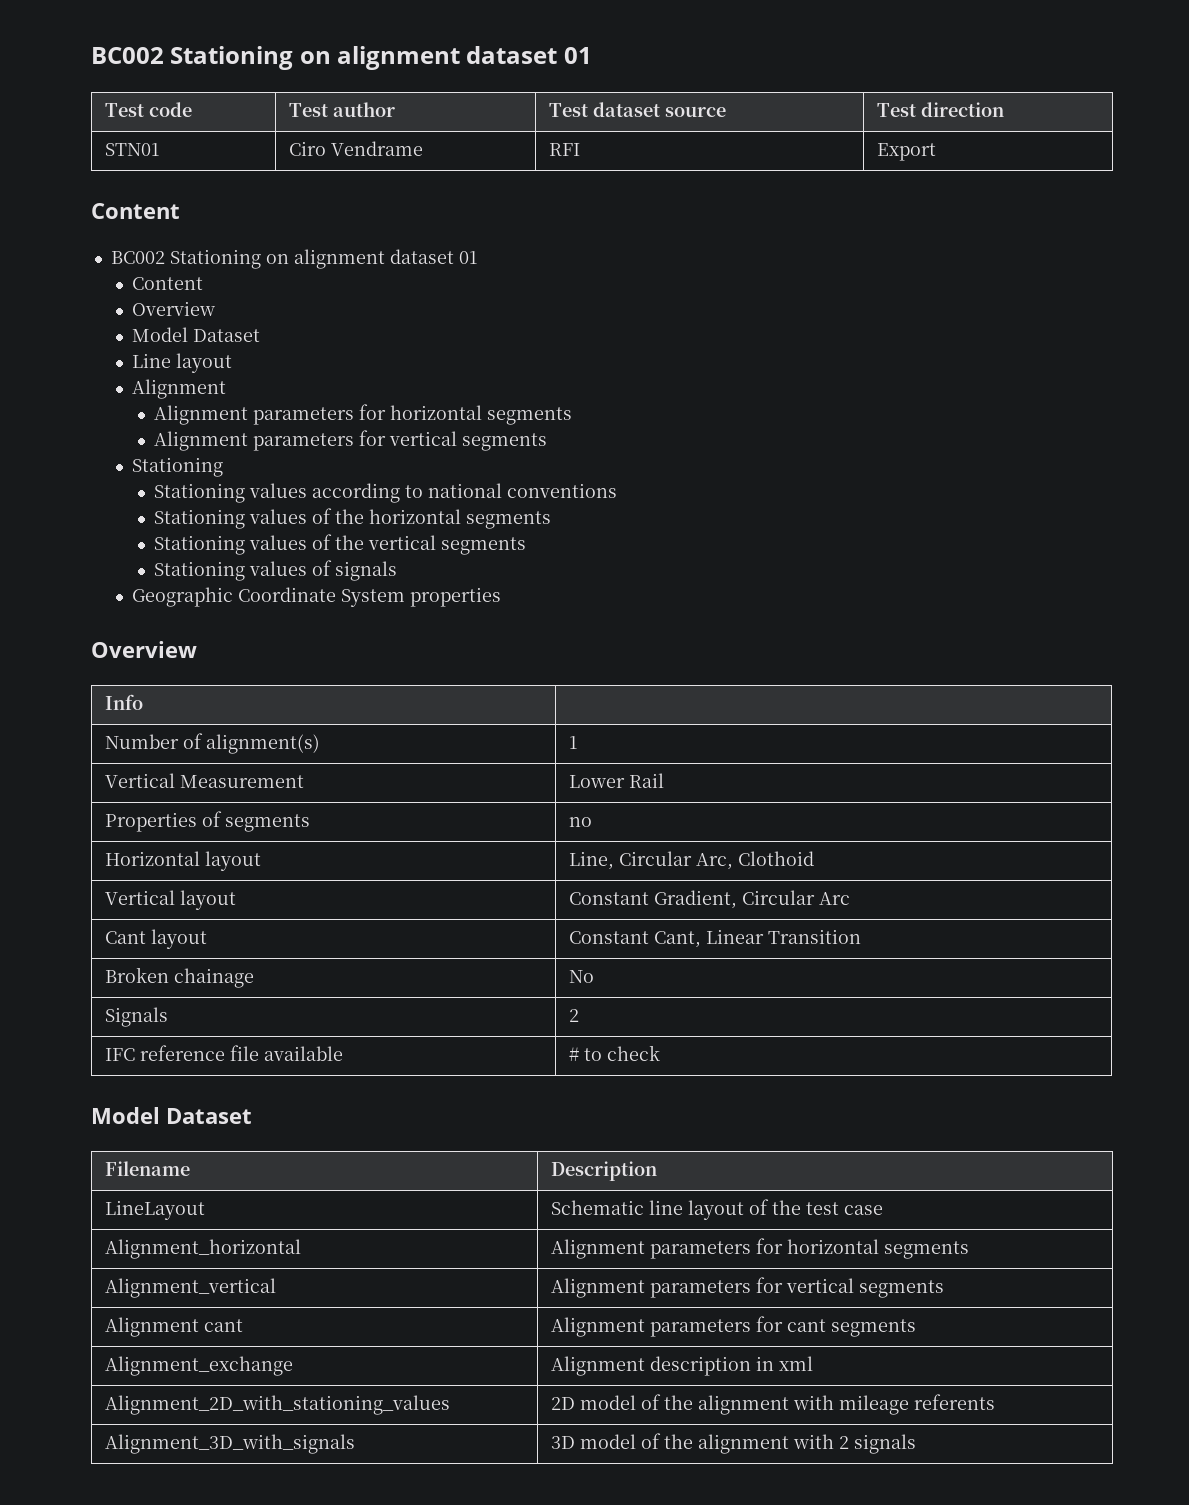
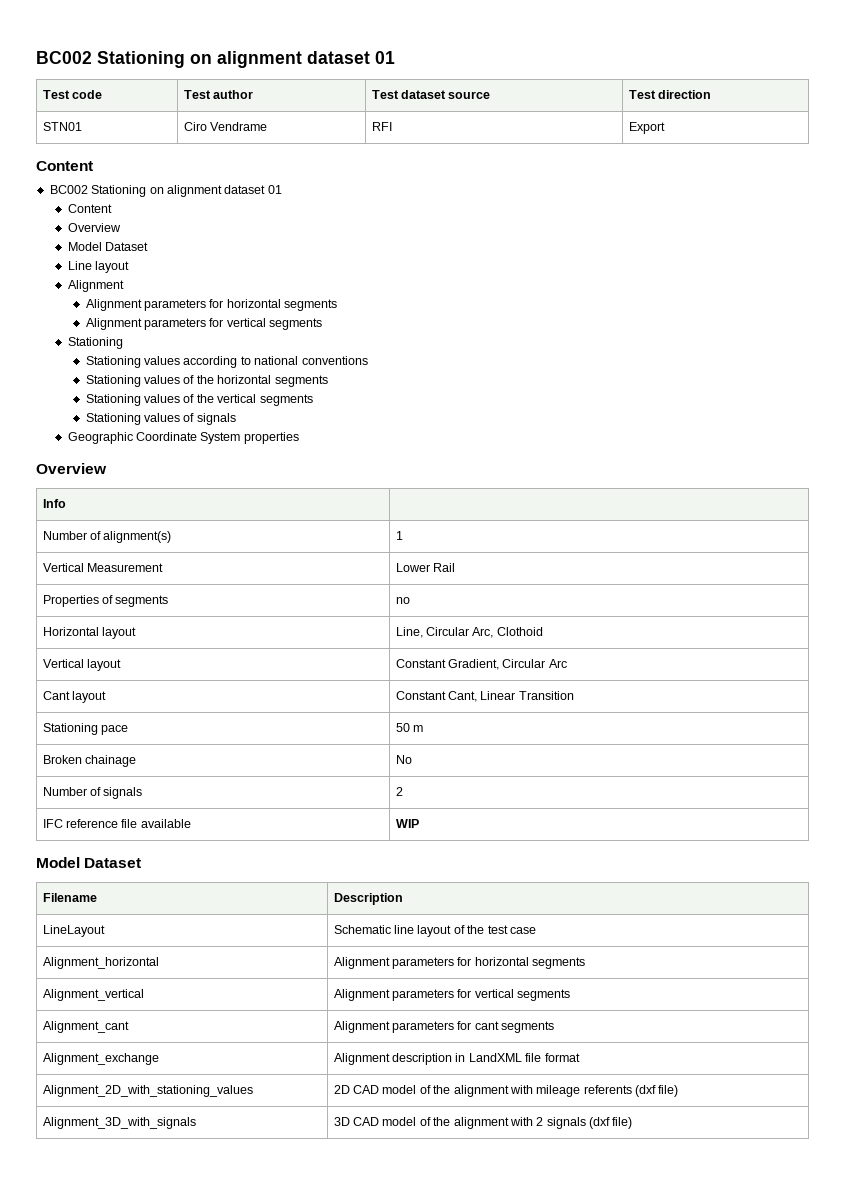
+ Stationing pace | 50 m
- Signals | 2
+ Number of signals | 2
- IFC reference file available | # to check
+ IFC reference file available | WIP
- Alignment cant | Alignment parameters for cant segments
+ Alignment_cant | Alignment parameters for cant segments
- Alignment_exchange | Alignment description in xml
+ Alignment_exchange | Alignment description in LandXML file format
- Alignment_2D_with_stationing_values | 2D model of the alignment with mileage referents
+ Alignment_2D_with_stationing_values | 2D CAD model of the alignment with mileage referents (dxf file)
- Alignment_3D_with_signals | 3D model of the alignment with 2 signals
+ Alignment_3D_with_signals | 3D CAD model of the alignment with 2 signals (dxf file)

